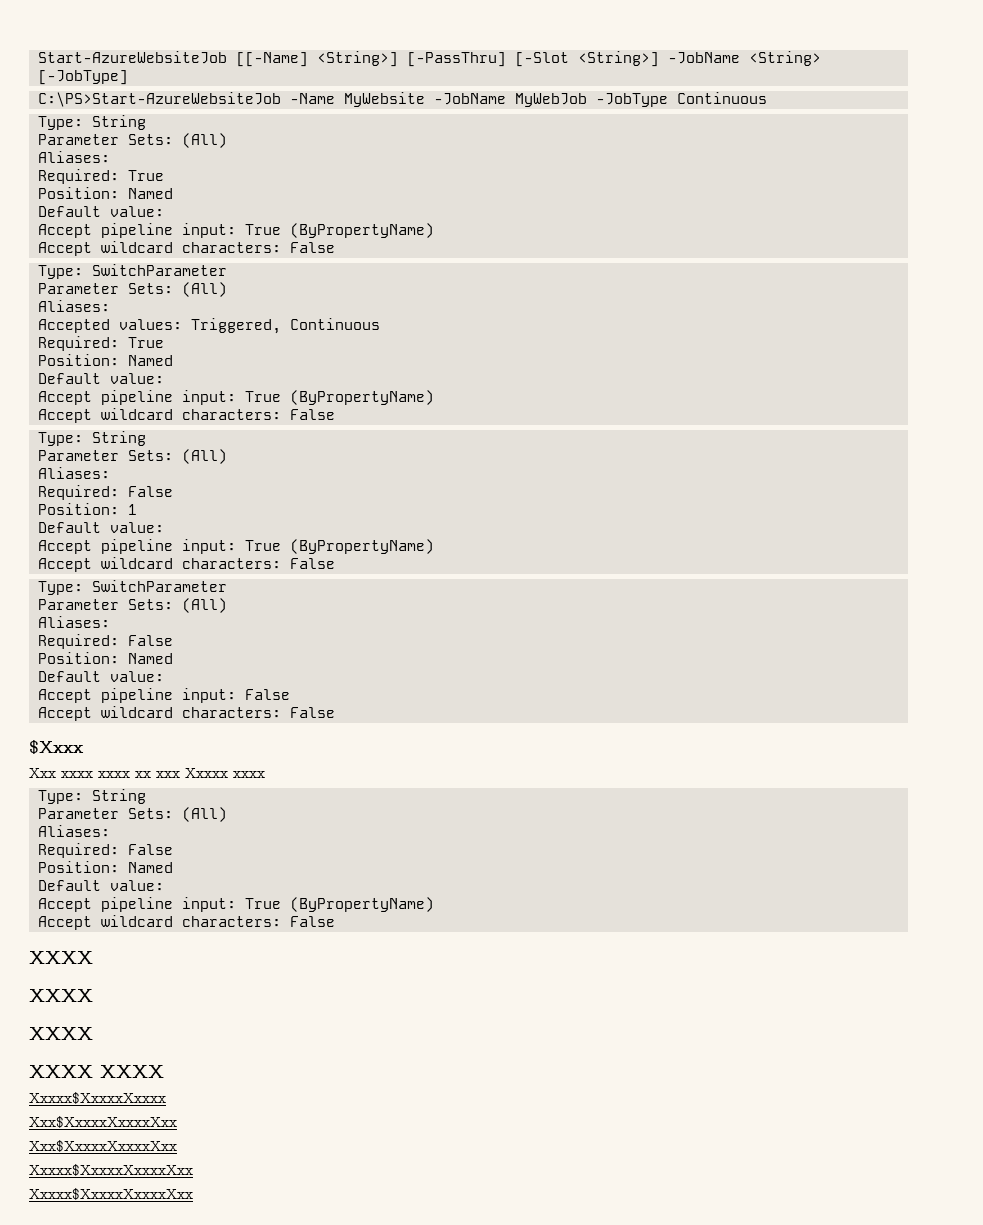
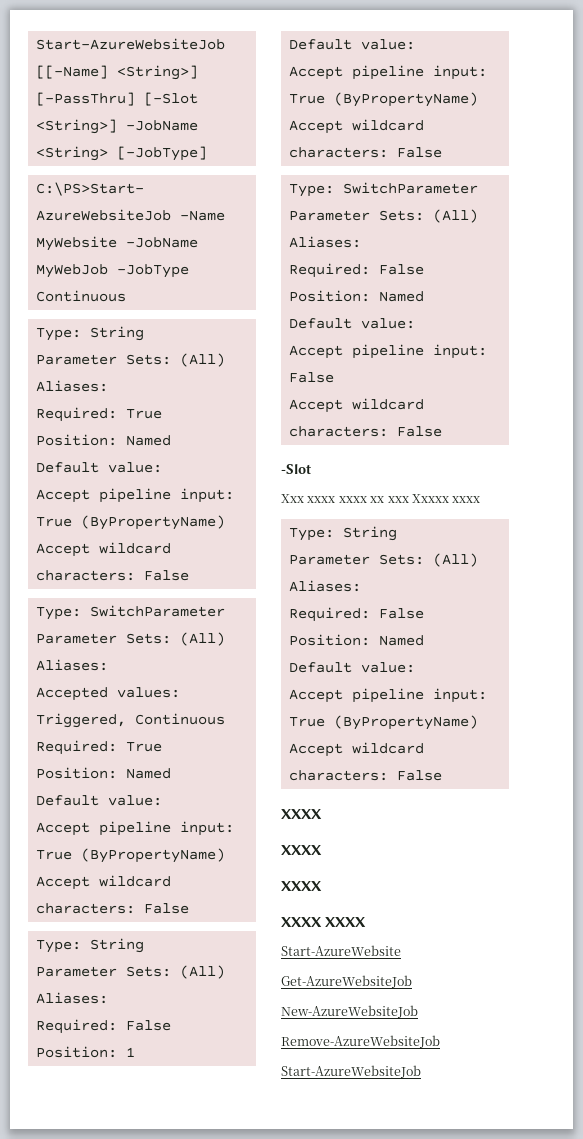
- $Xxxx
+ -Slot
- Xxxxx$XxxxxXxxxx
- Xxx$XxxxxXxxxxXxx
- Xxx$XxxxxXxxxxXxx
- Xxxxx$XxxxxXxxxxXxx
- Xxxxx$XxxxxXxxxxXxx
+ Start-AzureWebsite
+ Get-AzureWebsiteJob
+ New-AzureWebsiteJob
+ Remove-AzureWebsiteJob
+ Start-AzureWebsiteJob

